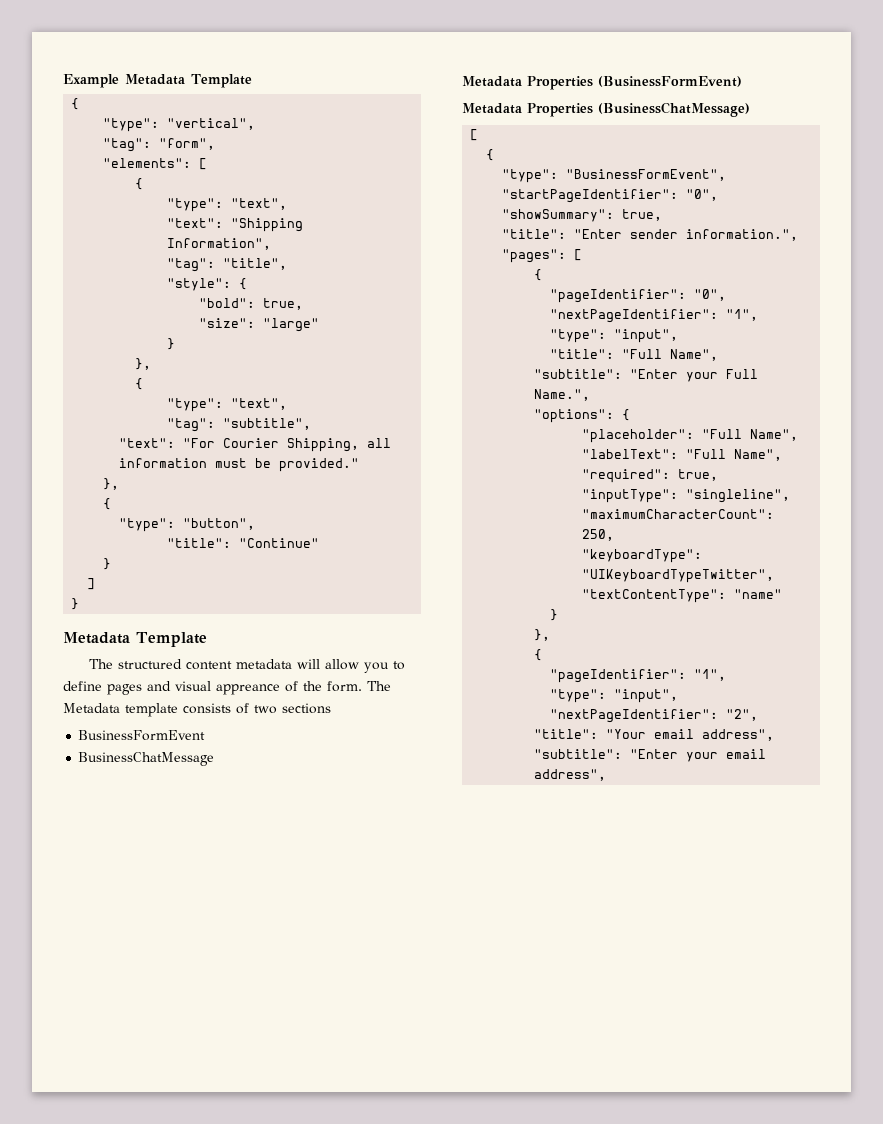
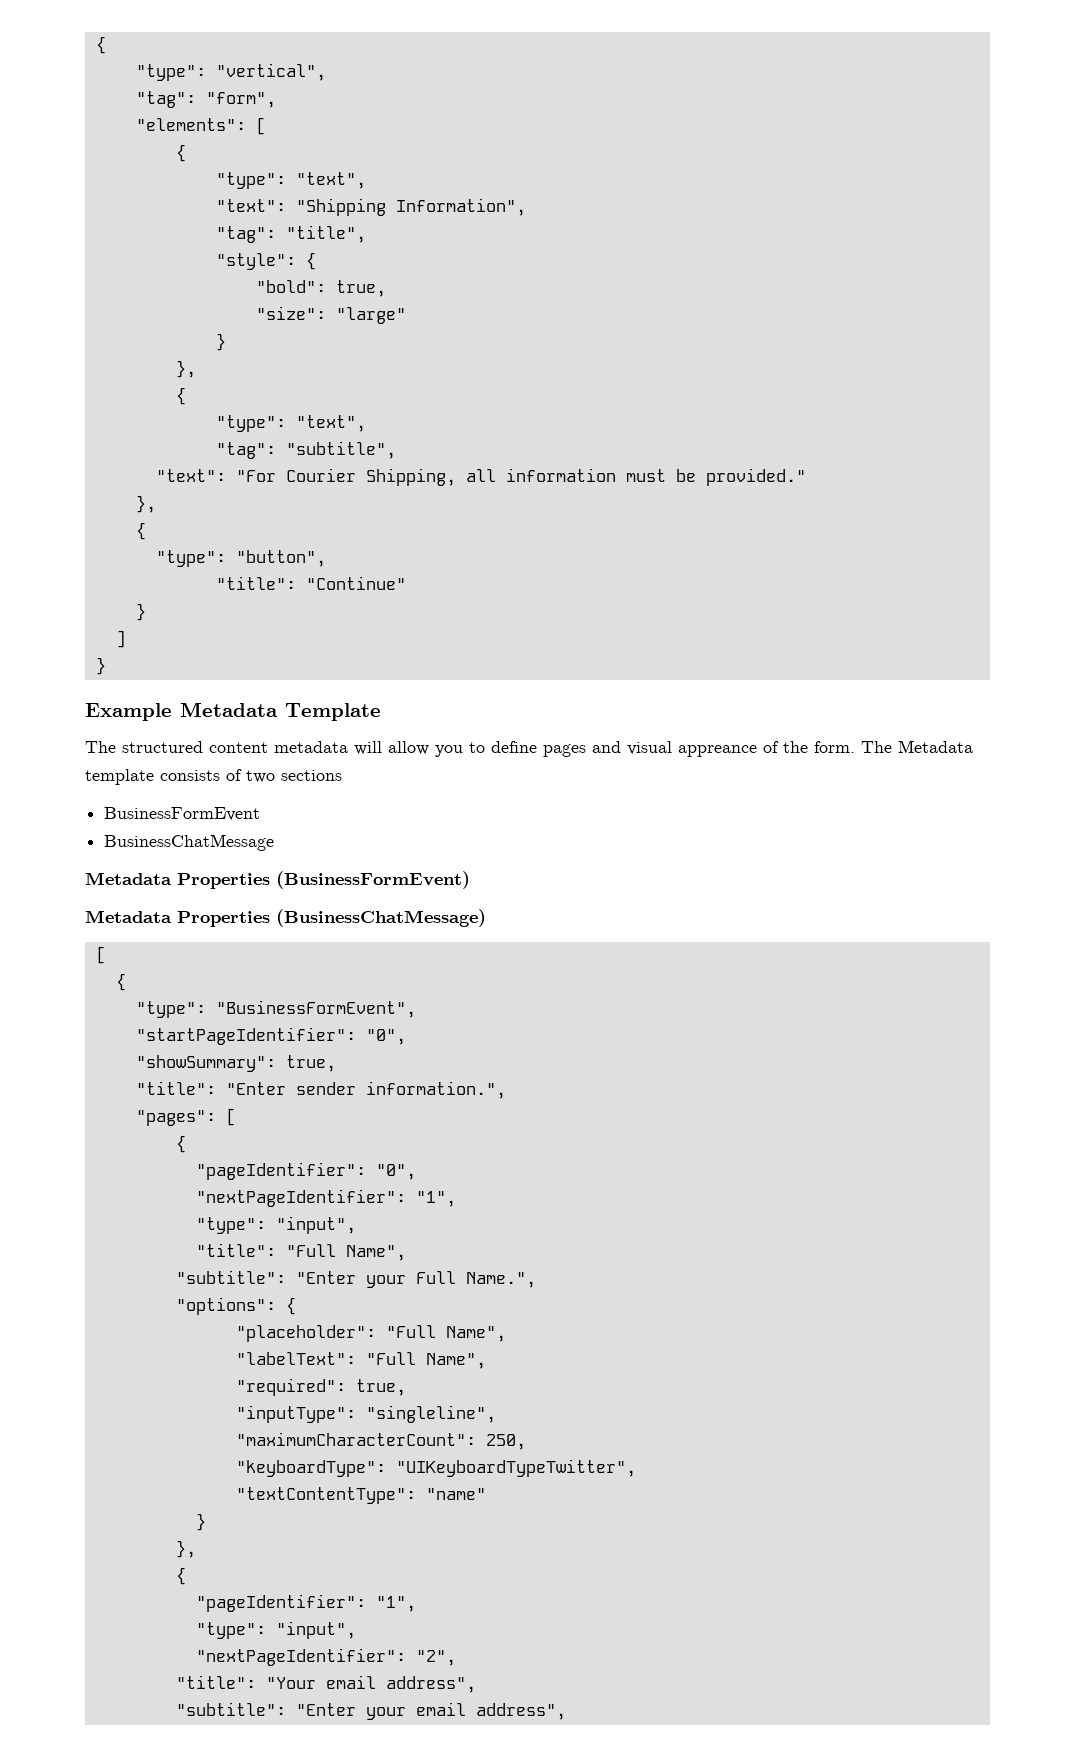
- Example Metadata Template
  ]
  }
- Metadata Template
+ Example Metadata Template

